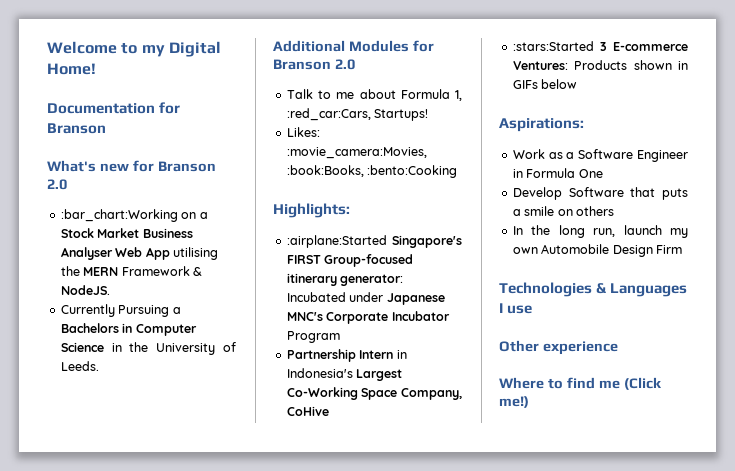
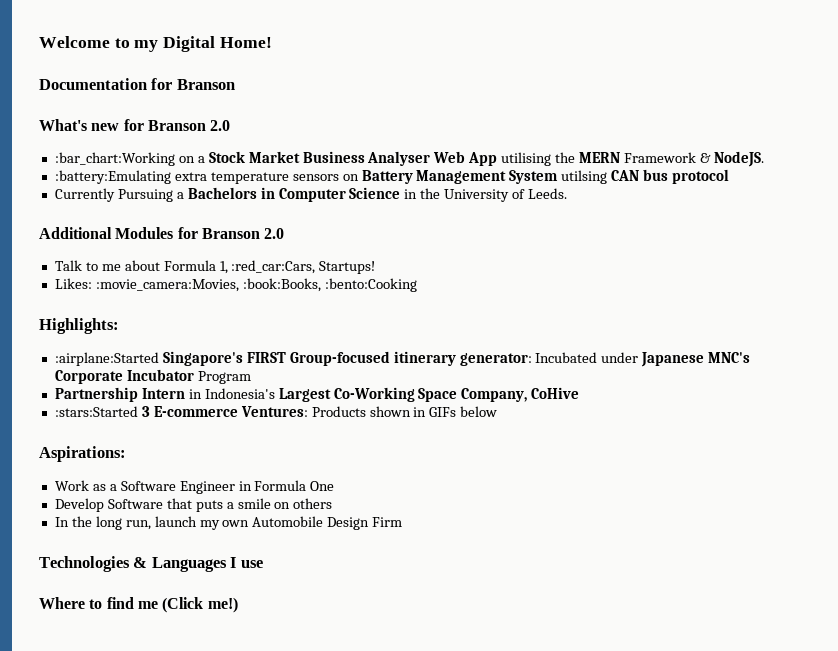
+ :battery:Emulating extra temperature sensors on Battery Management System utilsing CAN bus protocol
- Other experience

